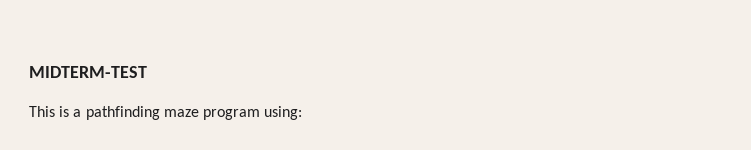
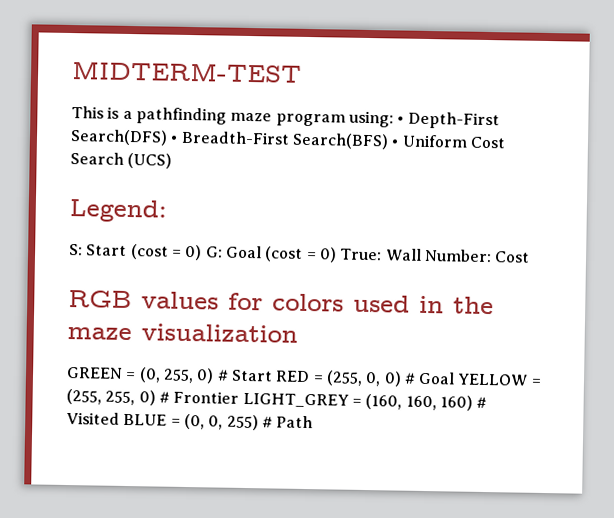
- This is a pathfinding maze program using:
+ This is a pathfinding maze program using: • Depth-First Search(DFS) • Breadth-First Search(BFS) • Uniform Cost Search (UCS)
+ Legend:
+ S: Start (cost = 0) G: Goal (cost = 0) True: Wall Number: Cost
+ RGB values for colors used in the maze visualization
+ GREEN = (0, 255, 0) # Start RED = (255, 0, 0) # Goal YELLOW = (255, 255, 0) # Frontier LIGHT_GREY = (160, 160, 160) # Visited BLUE = (0, 0, 255) # Path

